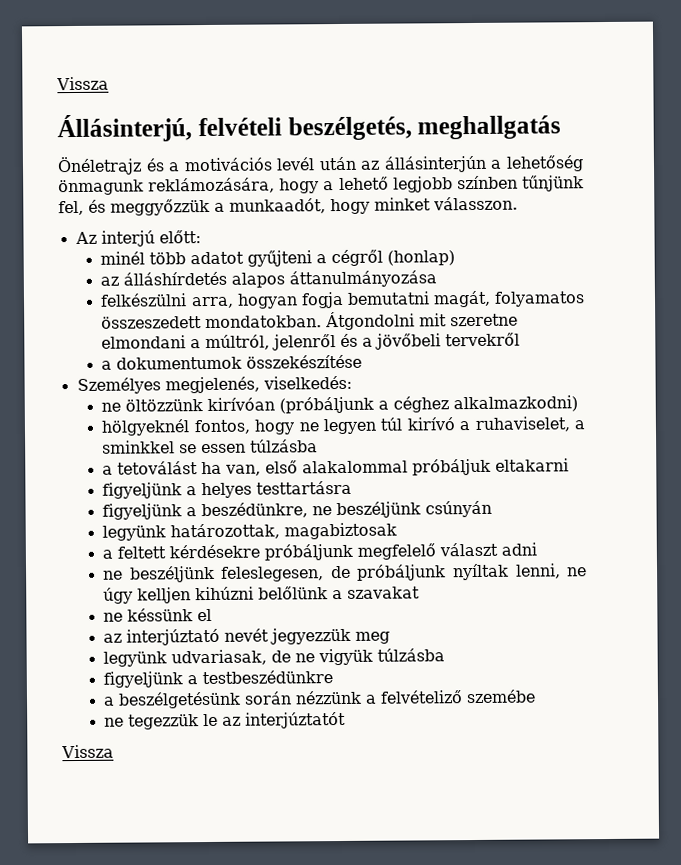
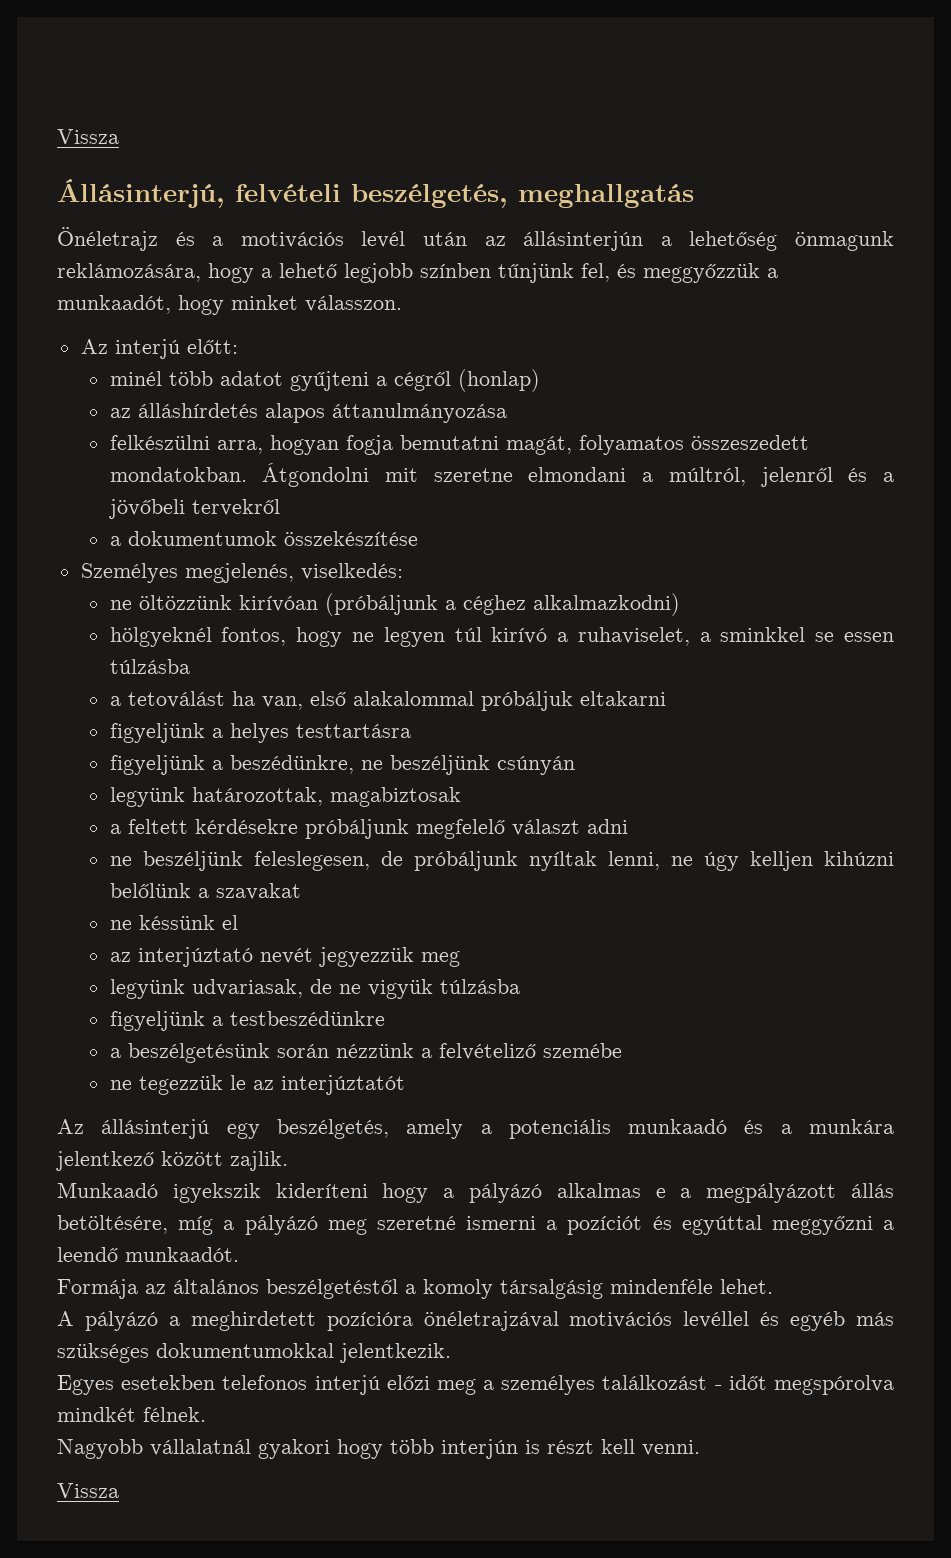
+ Az állásinterjú egy beszélgetés, amely a potenciális munkaadó és a munkára jelentkező között zajlik.
+ Munkaadó igyekszik kideríteni hogy a pályázó alkalmas e a megpályázott állás betöltésére, míg a pályázó meg szeretné ismerni a pozíciót és egyúttal meggyőzni a leendő munkaadót.
+ Formája az általános beszélgetéstől a komoly társalgásig mindenféle lehet.
+ A pályázó a meghirdetett pozícióra önéletrajzával motivációs levéllel és egyéb más szükséges dokumentumokkal jelentkezik.
+ Egyes esetekben telefonos interjú előzi meg a személyes találkozást - időt megspórolva mindkét félnek.
+ Nagyobb vállalatnál gyakori hogy több interjún is részt kell venni.

